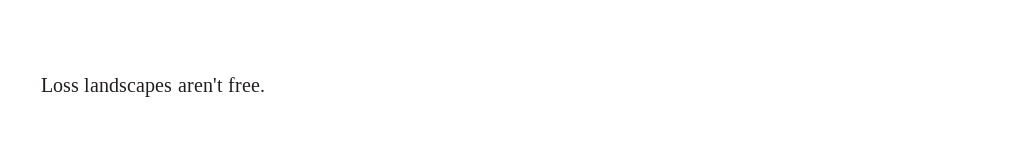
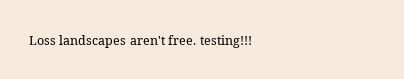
- Loss landscapes aren't free.
+ Loss landscapes aren't free. testing!!!

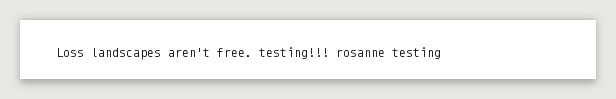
- Loss landscapes aren't free. testing!!!
+ Loss landscapes aren't free. testing!!! rosanne testing

